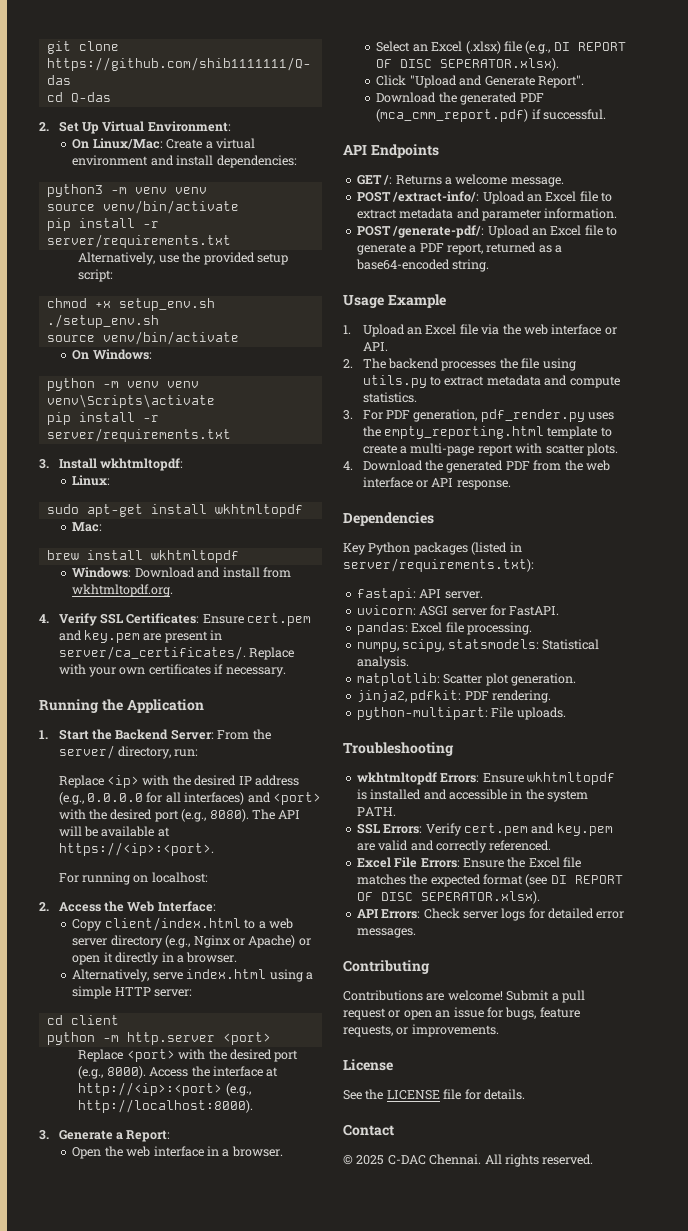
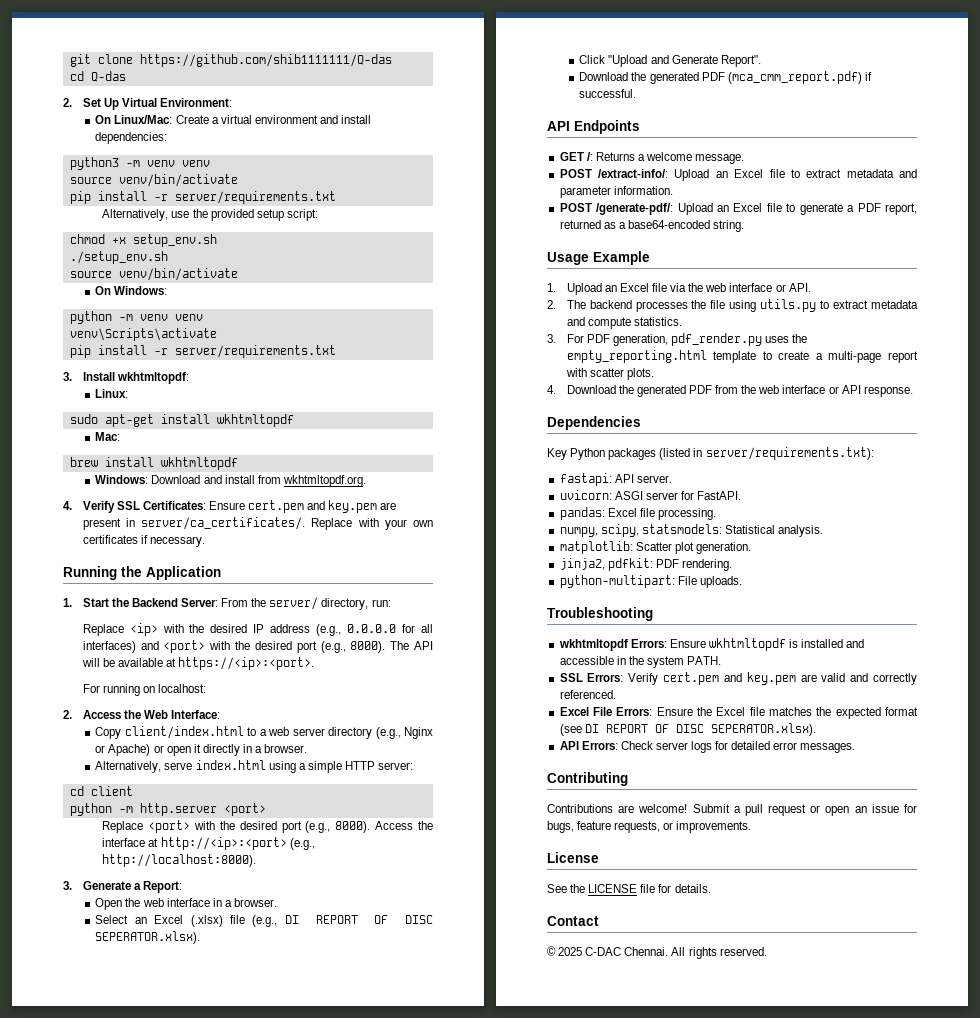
- Replace <ip> with the desired IP address (e.g., 0.0.0.0 for all interfaces) and <port> with the desired port (e.g., 8080).
+ Replace <ip> with the desired IP address (e.g., 0.0.0.0 for all interfaces) and <port> with the desired port (e.g., 8000).

